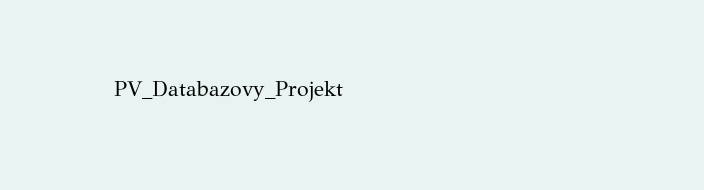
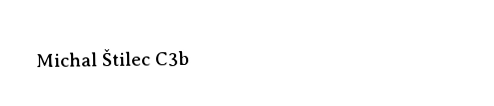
- PV_Databazovy_Projekt
+ Michal Štilec C3b

